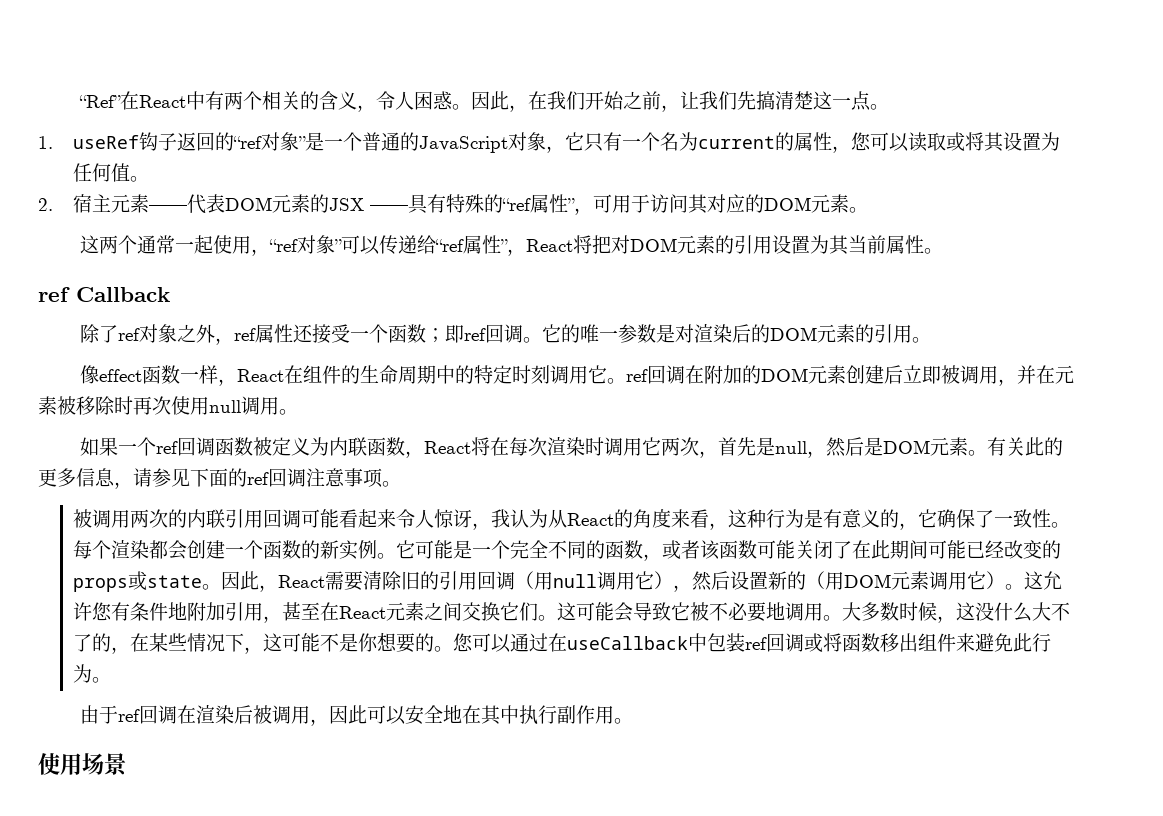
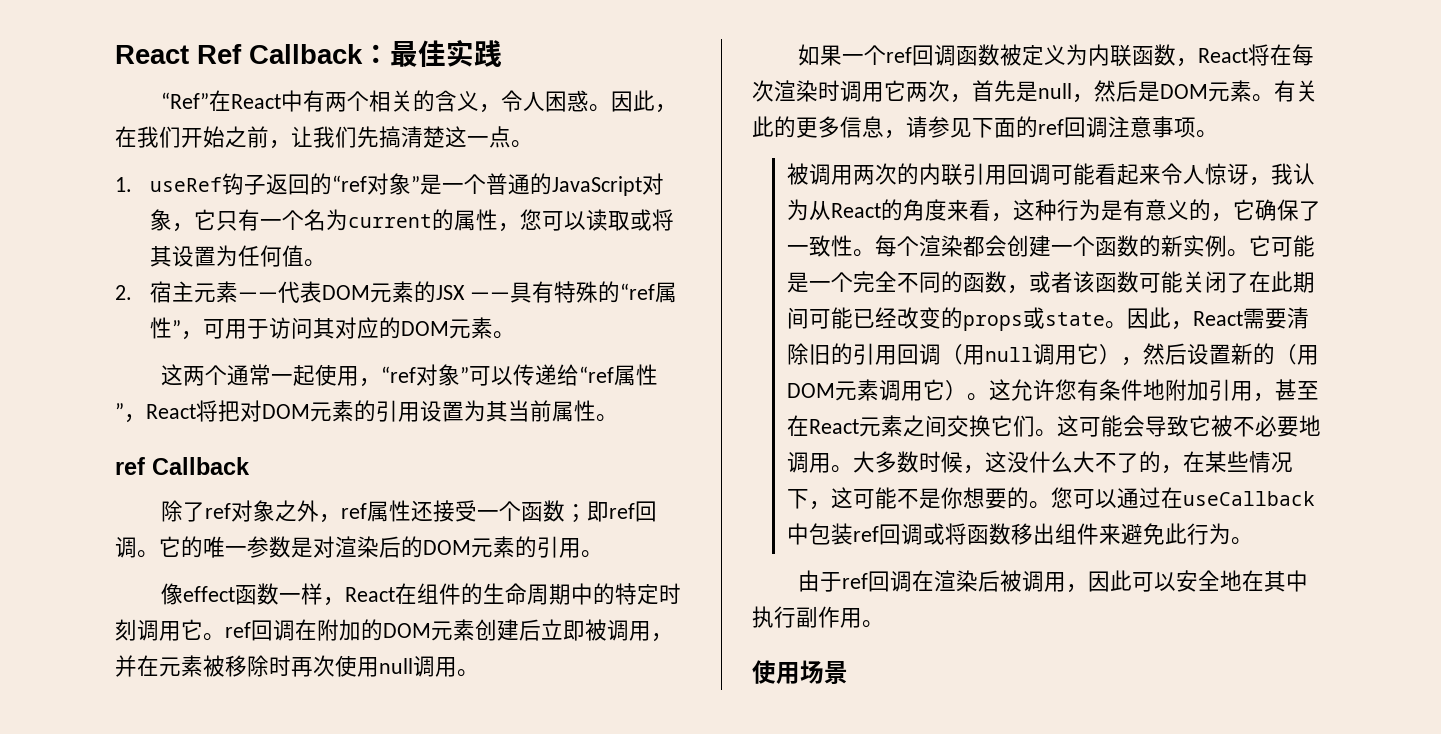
+ React Ref Callback：最佳实践

